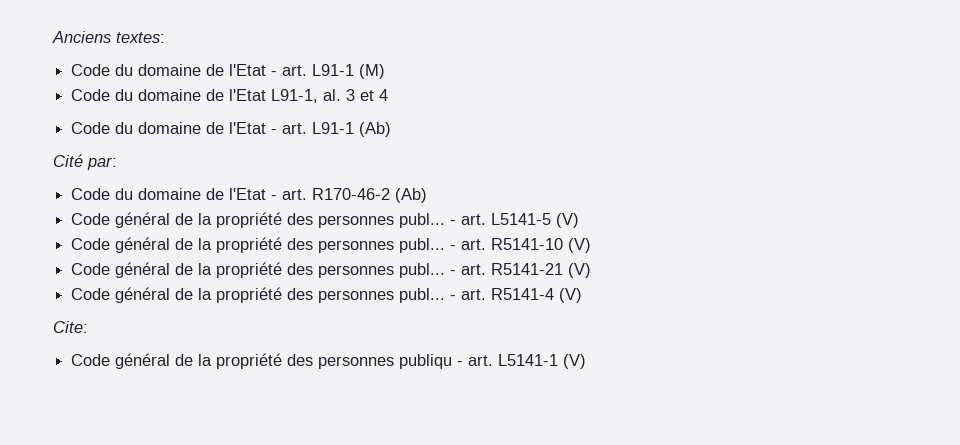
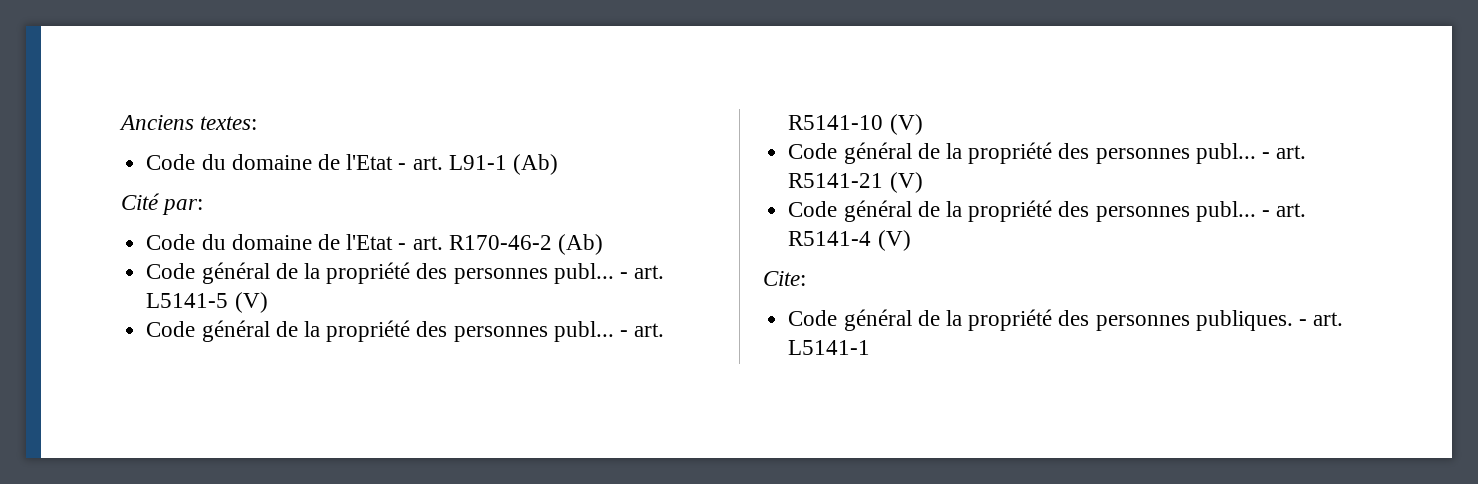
- Code du domaine de l'Etat - art. L91-1 (M)
- Code du domaine de l'Etat L91-1, al. 3 et 4
- Code général de la propriété des personnes publiqu - art. L5141-1 (V)
+ Code général de la propriété des personnes publiques. - art. L5141-1

